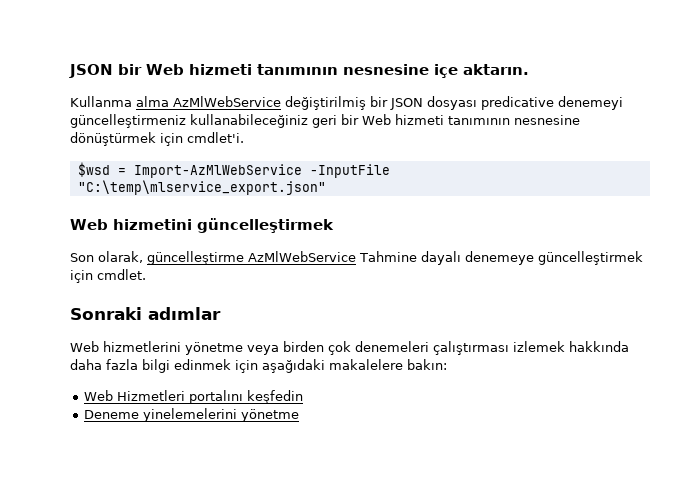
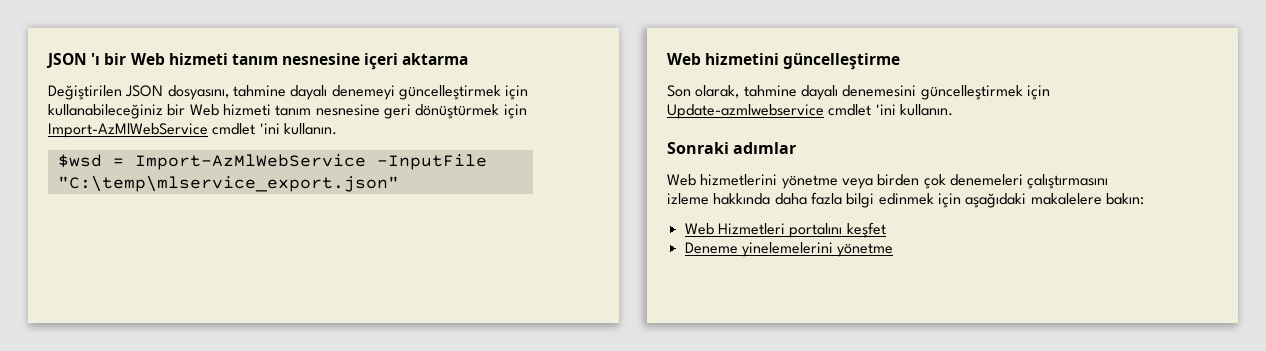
- JSON bir Web hizmeti tanımının nesnesine içe aktarın.
- Kullanma alma AzMlWebService değiştirilmiş bir JSON dosyası predicative denemeyi güncelleştirmeniz kullanabileceğiniz geri bir Web hizmeti tanımının nesnesine dönüştürmek için cmdlet'i.
+ JSON 'ı bir Web hizmeti tanım nesnesine içeri aktarma
+ Değiştirilen JSON dosyasını, tahmine dayalı denemeyi güncelleştirmek için kullanabileceğiniz bir Web hizmeti tanım nesnesine geri dönüştürmek için Import-AzMlWebService cmdlet 'ini kullanın.
- Web hizmetini güncelleştirmek
+ Web hizmetini güncelleştirme
- Son olarak, güncelleştirme AzMlWebService Tahmine dayalı denemeye güncelleştirmek için cmdlet.
+ Son olarak, tahmine dayalı denemesini güncelleştirmek için Update-azmlwebservice cmdlet 'ini kullanın.
- Web hizmetlerini yönetme veya birden çok denemeleri çalıştırması izlemek hakkında daha fazla bilgi edinmek için aşağıdaki makalelere bakın:
+ Web hizmetlerini yönetme veya birden çok denemeleri çalıştırmasını izleme hakkında daha fazla bilgi edinmek için aşağıdaki makalelere bakın:
- Web Hizmetleri portalını keşfedin
+ Web Hizmetleri portalını keşfet

